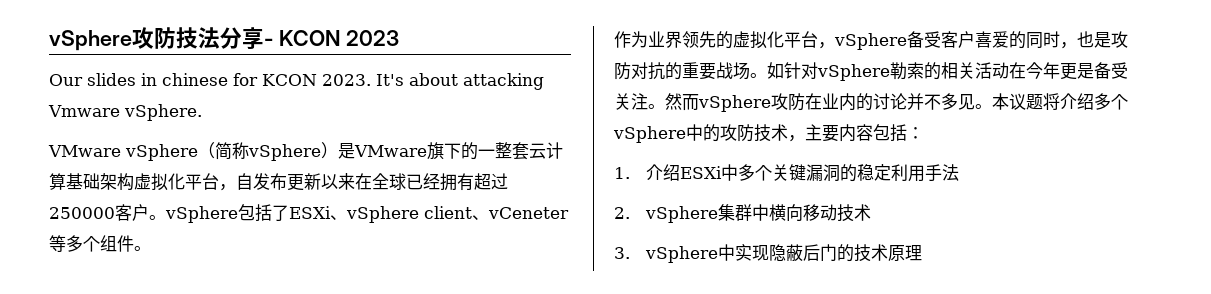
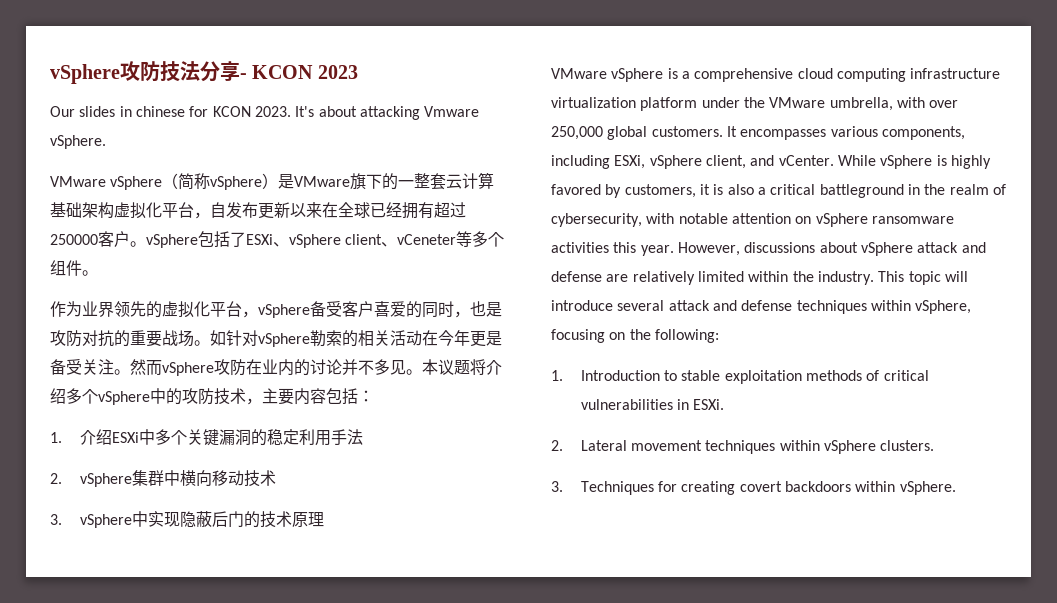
+ VMware vSphere is a comprehensive cloud computing infrastructure virtualization platform under the VMware umbrella, with over 250,000 global customers. It encompasses various components, including ESXi, vSphere client, and vCenter. While vSphere is highly favored by customers, it is also a critical battleground in the realm of cybersecurity, with notable attention on vSphere ransomware activities this year. However, discussions about vSphere attack and defense are relatively limited within the industry. This topic will introduce several attack and defense techniques within vSphere, focusing on the following:
+ 1. Introduction to stable exploitation methods of critical vulnerabilities in ESXi.
+ 2. Lateral movement techniques within vSphere clusters.
+ 3. Techniques for creating covert backdoors within vSphere.

